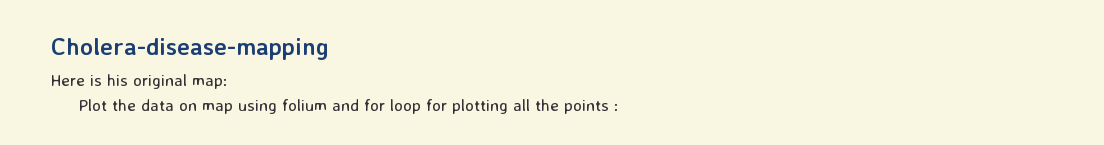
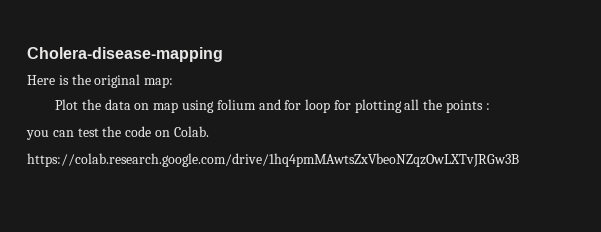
- Here is his original map:
+ Here is the original map:
+ you can test the code on Colab.
+ https://colab.research.google.com/drive/1hq4pmMAwtsZxVbeoNZqzOwLXTvJRGw3B

